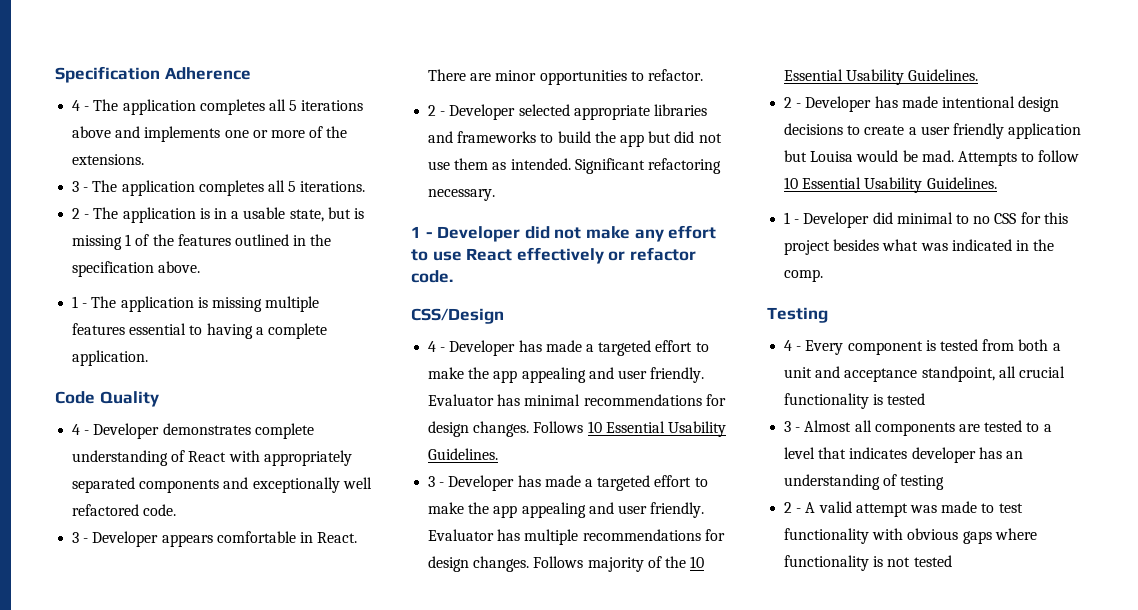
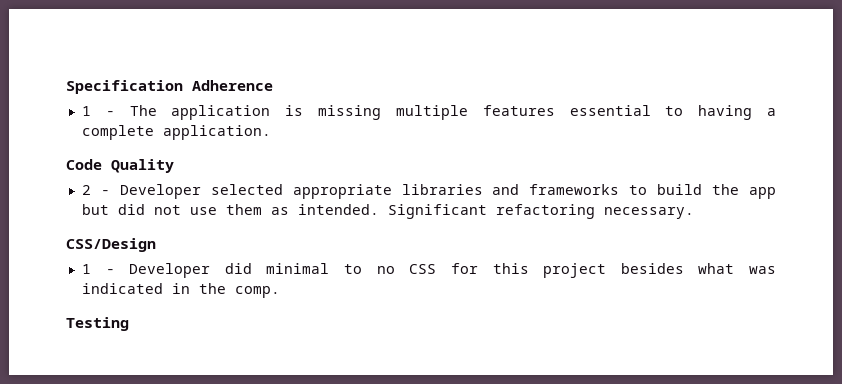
- 4 - The application completes all 5 iterations above and implements one or more of the extensions.
- 3 - The application completes all 5 iterations.
- 2 - The application is in a usable state, but is missing 1 of the features outlined in the specification above.
- 4 - Developer demonstrates complete understanding of React with appropriately separated components and exceptionally well refactored code.
- 3 - Developer appears comfortable in React. There are minor opportunities to refactor.
- 1 - Developer did not make any effort to use React effectively or refactor code.
  CSS/Design
- 4 - Developer has made a targeted effort to make the app appealing and user friendly. Evaluator has minimal recommendations for design changes. Follows 10 Essential Usability Guidelines.
- 3 - Developer has made a targeted effort to make the app appealing and user friendly. Evaluator has multiple recommendations for design changes. Follows majority of the 10 Essential Usability Guidelines.
- 2 - Developer has made intentional design decisions to create a user friendly application but Louisa would be mad. Attempts to follow 10 Essential Usability Guidelines.
- 4 - Every component is tested from both a unit and acceptance standpoint, all crucial functionality is tested
- 3 - Almost all components are tested to a level that indicates developer has an understanding of testing
- 2 - A valid attempt was made to test functionality with obvious gaps where functionality is not tested

